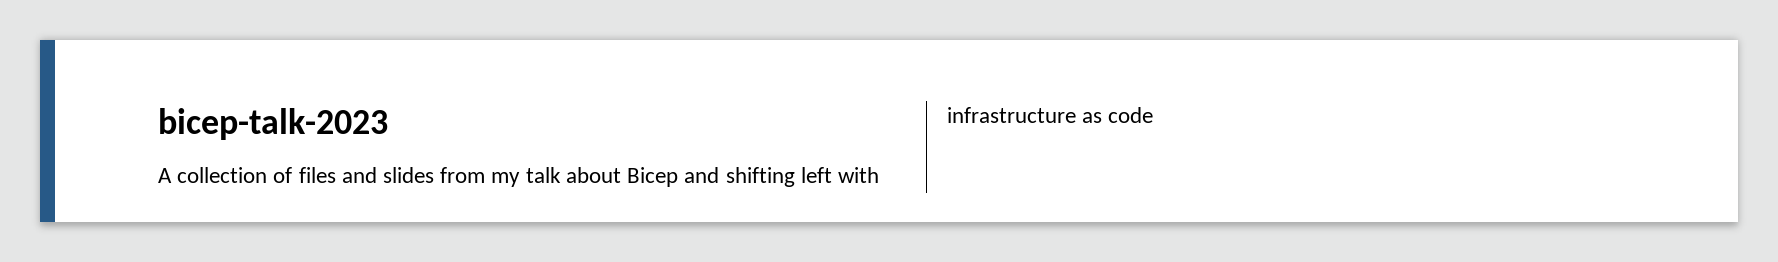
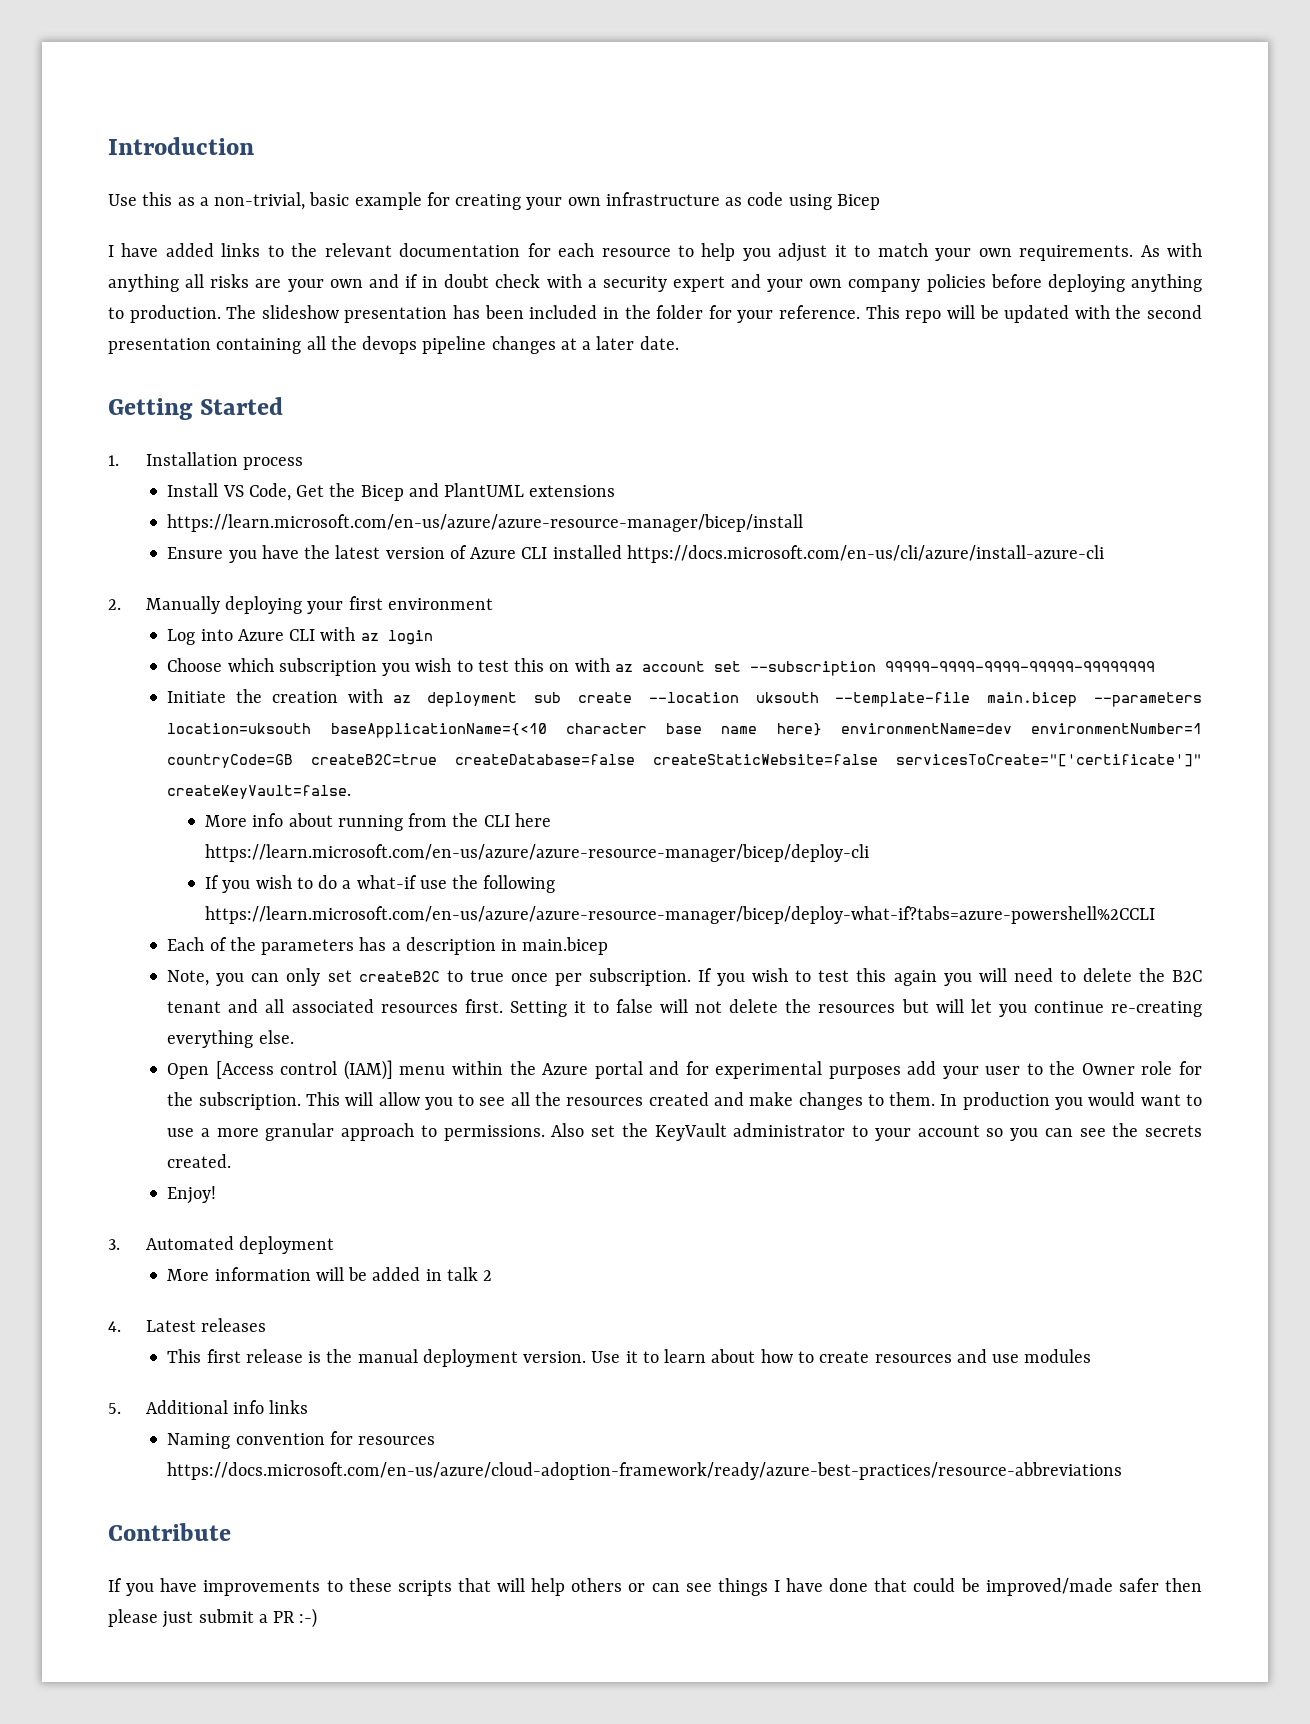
- bicep-talk-2023
- A collection of files and slides from my talk about Bicep and shifting left with infrastructure as code
+ Introduction
+ Use this as a non-trivial, basic example for creating your own infrastructure as code using Bicep
+ I have added links to the relevant documentation for each resource to help you adjust it to match your own requirements. As with anything all risks are your own and if in doubt check with a security expert and your own company policies before deploying anything to production. The slideshow presentation has been included in the folder for your reference. This repo will be updated with the second presentation containing all the devops pipeline changes at a later date.
+ Getting Started
+ 1. Installation process
+ Install VS Code, Get the Bicep and PlantUML extensions
+ https://learn.microsoft.com/en-us/azure/azure-resource-manager/bicep/install
+ Ensure you have the latest version of Azure CLI installed https://docs.microsoft.com/en-us/cli/azure/install-azure-cli
+ 2. Manually deploying your first environment
+ Log into Azure CLI with az login
+ Choose which subscription you wish to test this on with az account set --subscription 99999-9999-9999-99999-99999999
+ Initiate the creation with az deployment sub create --location uksouth --template-file main.bicep --parameters location=uksouth baseApplicationName={<10 character base name here} environmentName=dev environmentNumber=1 countryCode=GB createB2C=true createDatabase=false createStaticWebsite=false servicesToCreate="['certificate']" createKeyVault=false.
+ More info about running from the CLI here https://learn.microsoft.com/en-us/azure/azure-resource-manager/bicep/deploy-cli
+ If you wish to do a what-if use the following https://learn.microsoft.com/en-us/azure/azure-resource-manager/bicep/deploy-what-if?tabs=azure-powershell%2CCLI
+ Each of the parameters has a description in main.bicep
+ Note, you can only set createB2C to true once per subscription. If you wish to test this again you will need to delete the B2C tenant and all associated resources first. Setting it to false will not delete the resources but will let you continue re-creating everything else.
+ Open [Access control (IAM)] menu within the Azure portal and for experimental purposes add your user to the Owner role for the subscription. This will allow you to see all the resources created and make changes to them. In production you would want to use a more granular approach to permissions. Also set the KeyVault administrator to your account so you can see the secrets created.
+ Enjoy!
+ 3. Automated deployment
+ More information will be added in talk 2
+ 4. Latest releases
+ This first release is the manual deployment version. Use it to learn about how to create resources and use modules
+ 5. Additional info links
+ Naming convention for resources https://docs.microsoft.com/en-us/azure/cloud-adoption-framework/ready/azure-best-practices/resource-abbreviations
+ Contribute
+ If you have improvements to these scripts that will help others or can see things I have done that could be improved/made safer then please just submit a PR :-)

